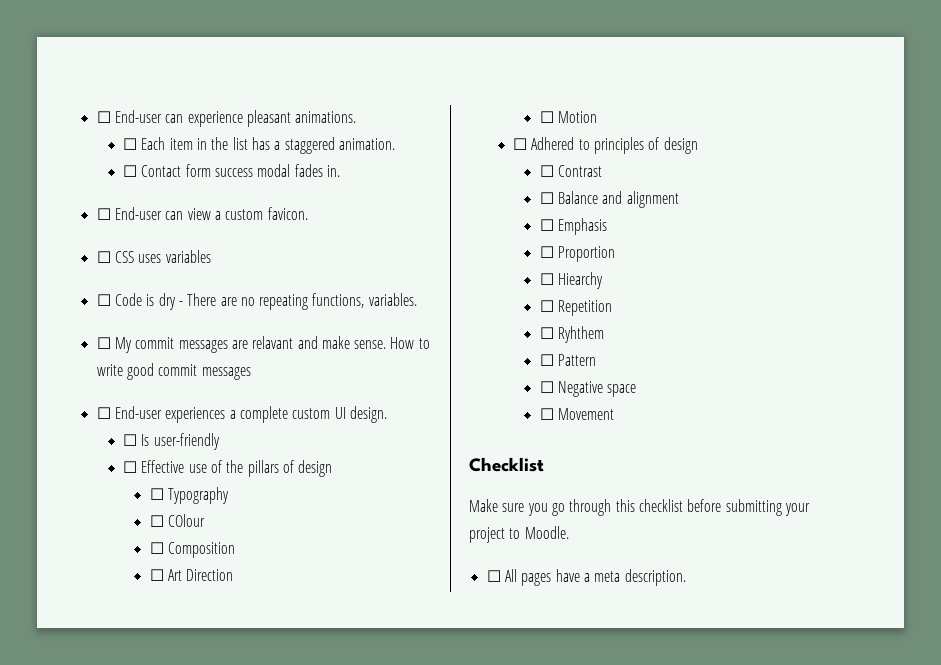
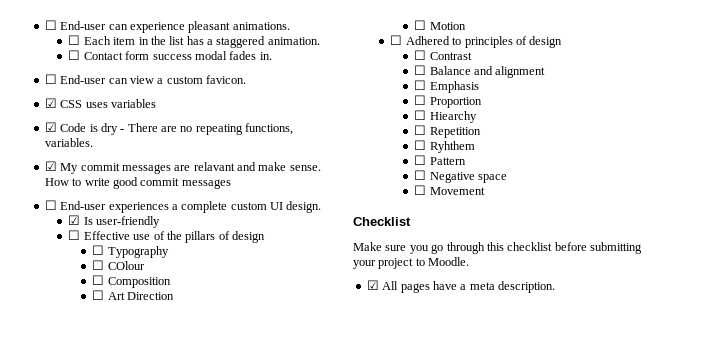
- ☐ CSS uses variables
+ ☑ CSS uses variables
- ☐ Code is dry - There are no repeating functions, variables.
+ ☑ Code is dry - There are no repeating functions, variables.
- ☐ My commit messages are relavant and make sense.
+ ☑ My commit messages are relavant and make sense.
- ☐ Is user-friendly
+ ☑ Is user-friendly
- ☐ All pages have a meta description.
+ ☑ All pages have a meta description.

